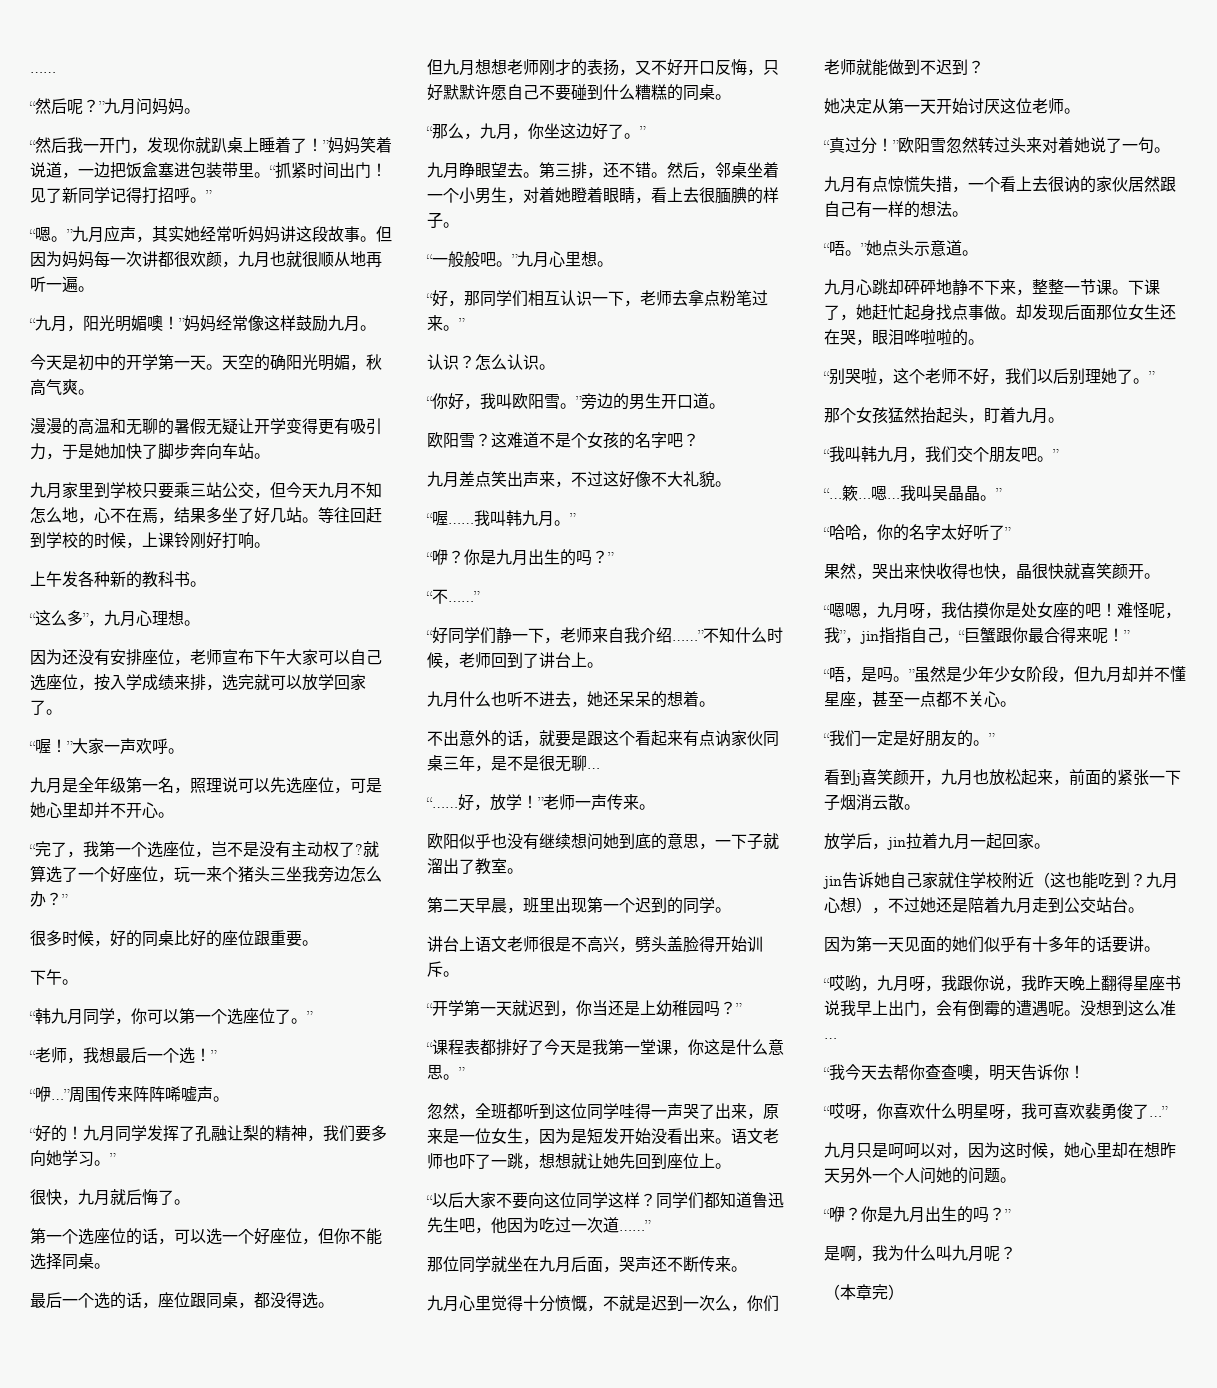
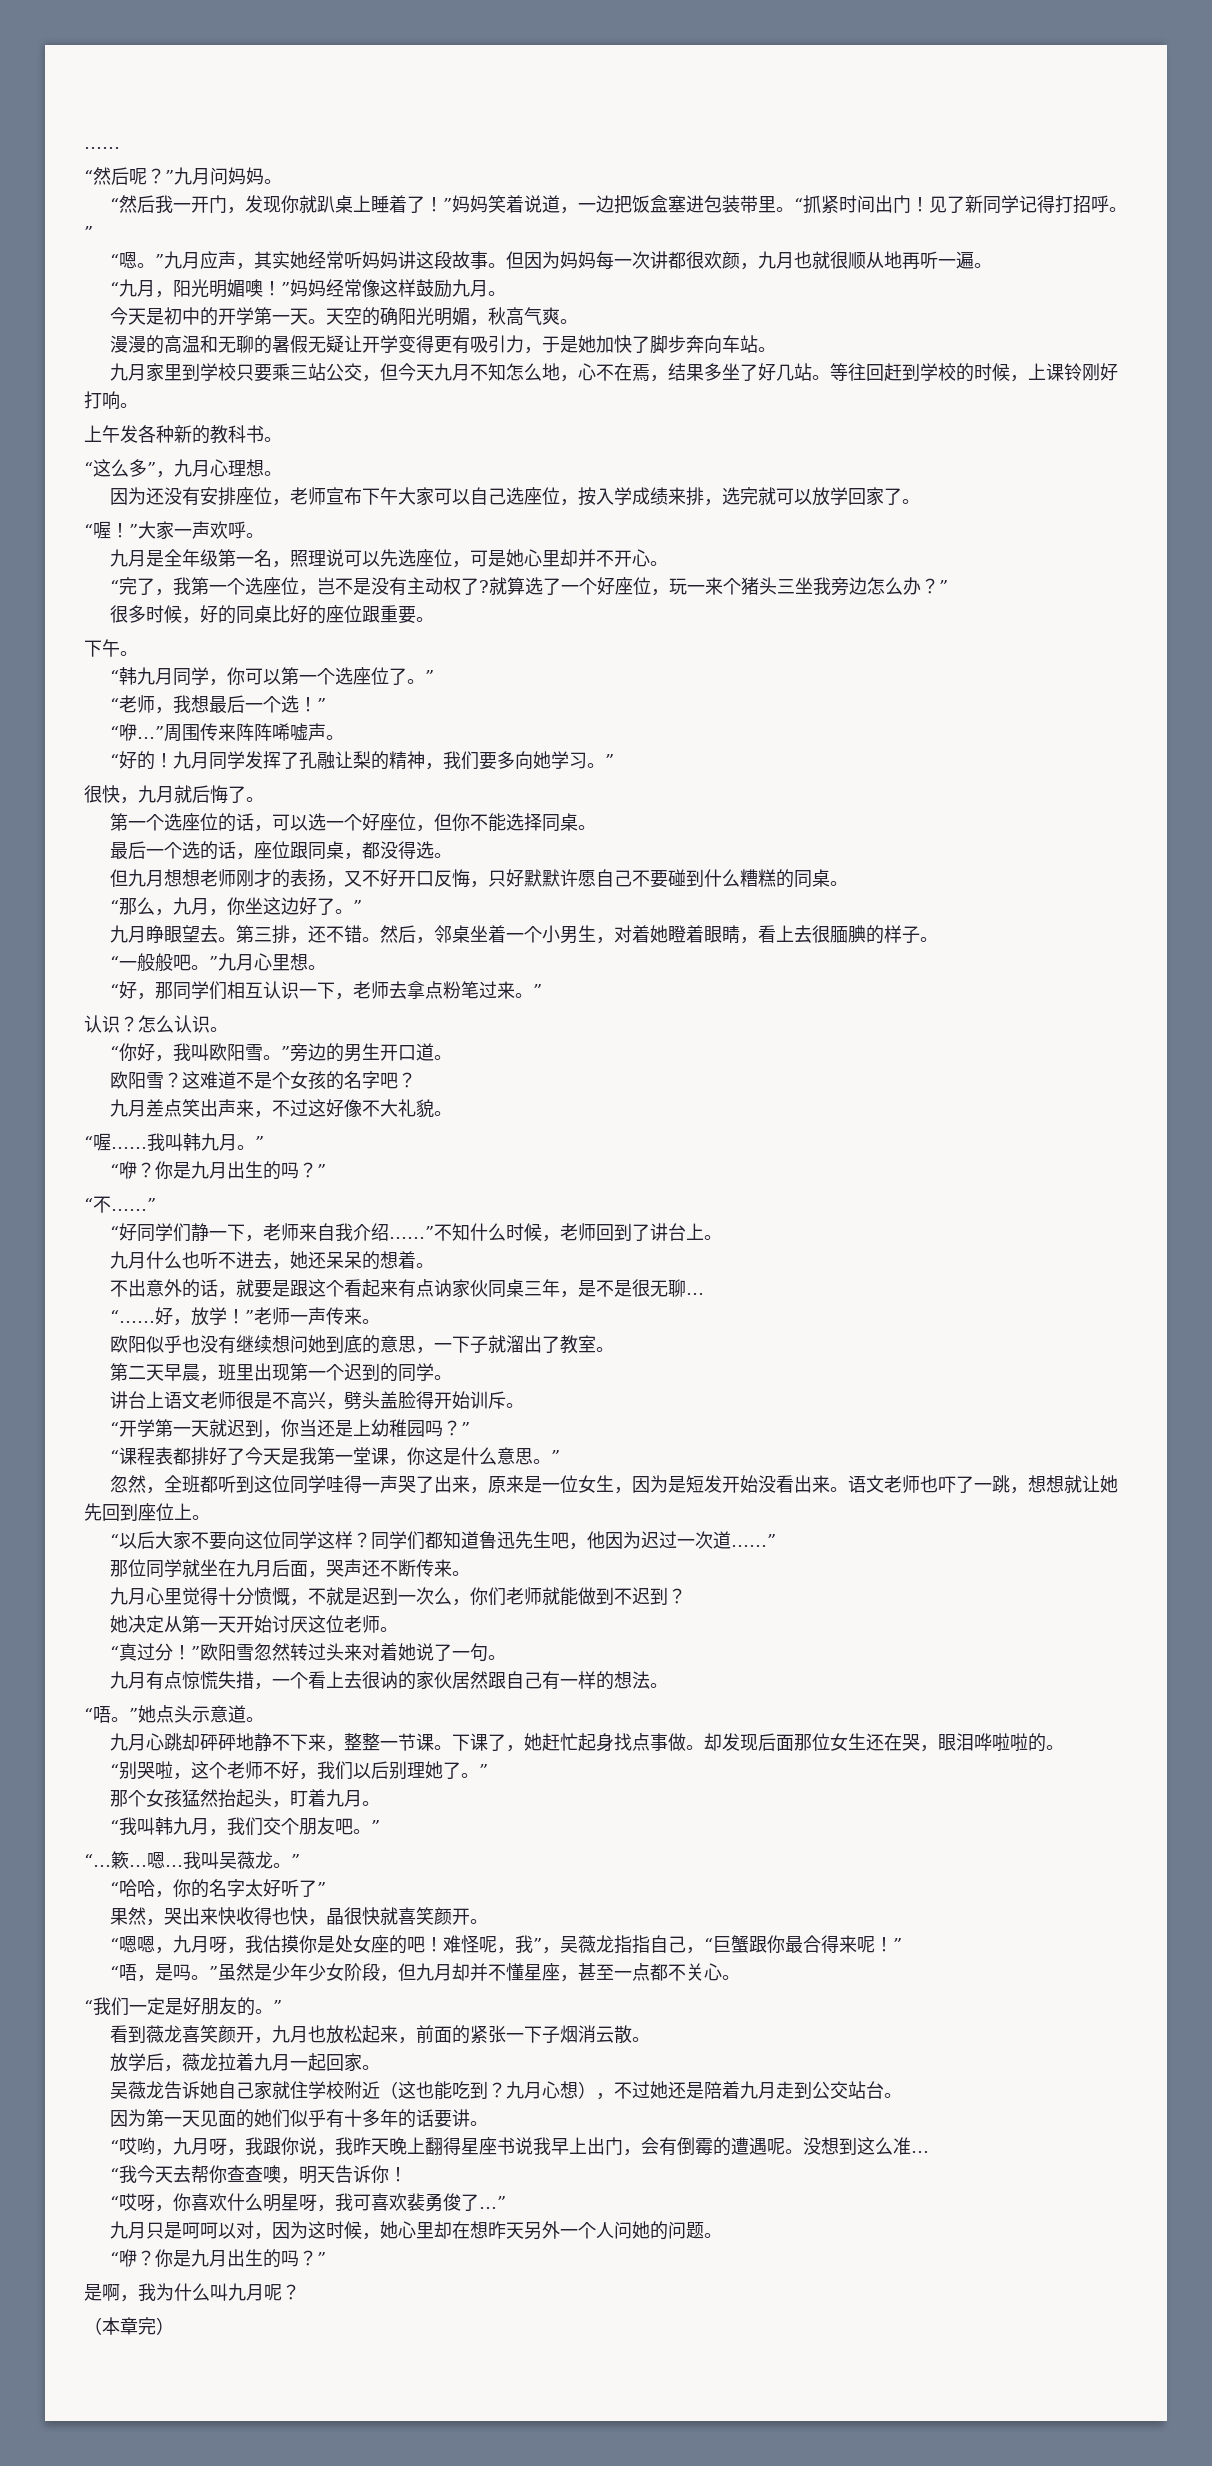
- 同学们都知道鲁迅先生吧，他因为吃过一次道……”
+ 同学们都知道鲁迅先生吧，他因为迟过一次道……”
- 我叫吴晶晶。”
+ 我叫吴薇龙。”
- 难怪呢，我”，jin指指自己，“巨蟹跟你最合得来呢！”
+ 难怪呢，我”，吴薇龙指指自己，“巨蟹跟你最合得来呢！”
- 看到j喜笑颜开，九月也放松起来，前面的紧张一下子烟消云散。
+ 看到薇龙喜笑颜开，九月也放松起来，前面的紧张一下子烟消云散。
- 放学后，jin拉着九月一起回家。
+ 放学后，薇龙拉着九月一起回家。
- jin告诉她自己家就住学校附近（这也能吃到？
+ 吴薇龙告诉她自己家就住学校附近（这也能吃到？

